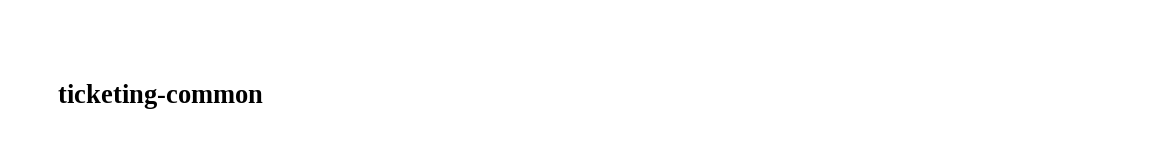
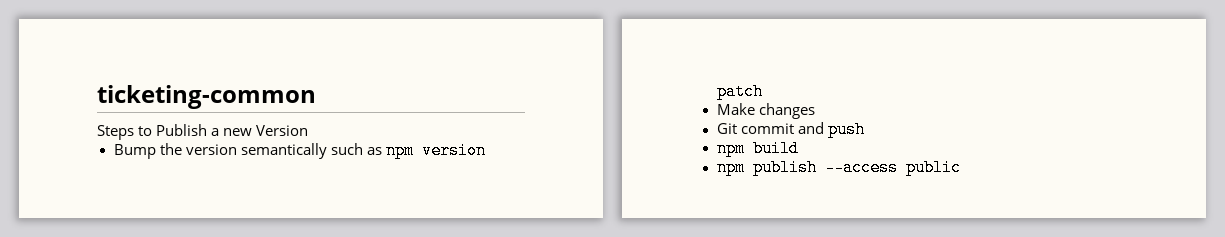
+ Steps to Publish a new Version
+ Bump the version semantically such as npm version patch
+ Make changes
+ Git commit and push
+ npm build
+ npm publish --access public

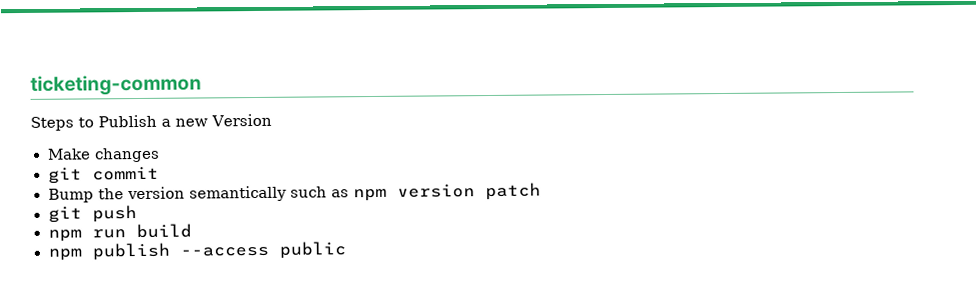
+ Make changes
+ git commit
- Make changes
- Git commit and push
+ git push
- npm build
+ npm run build

